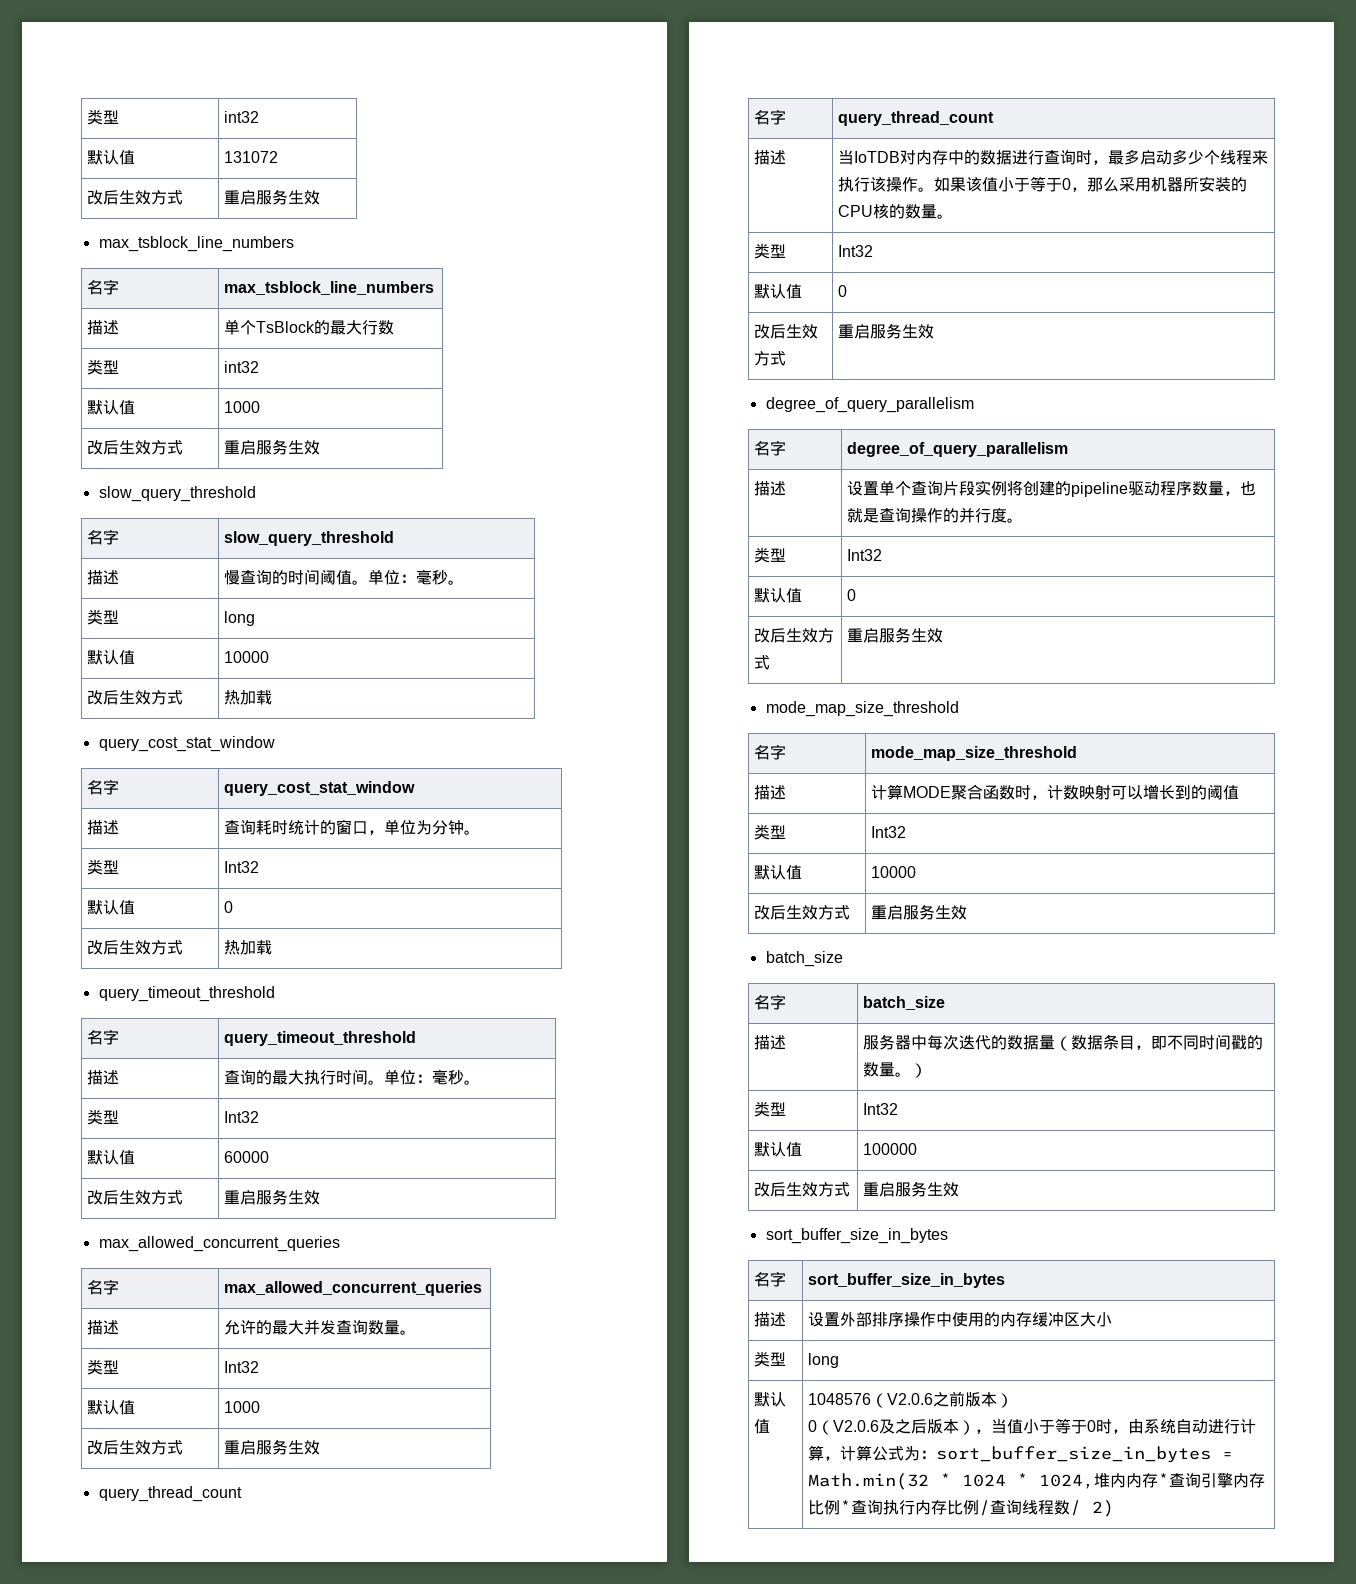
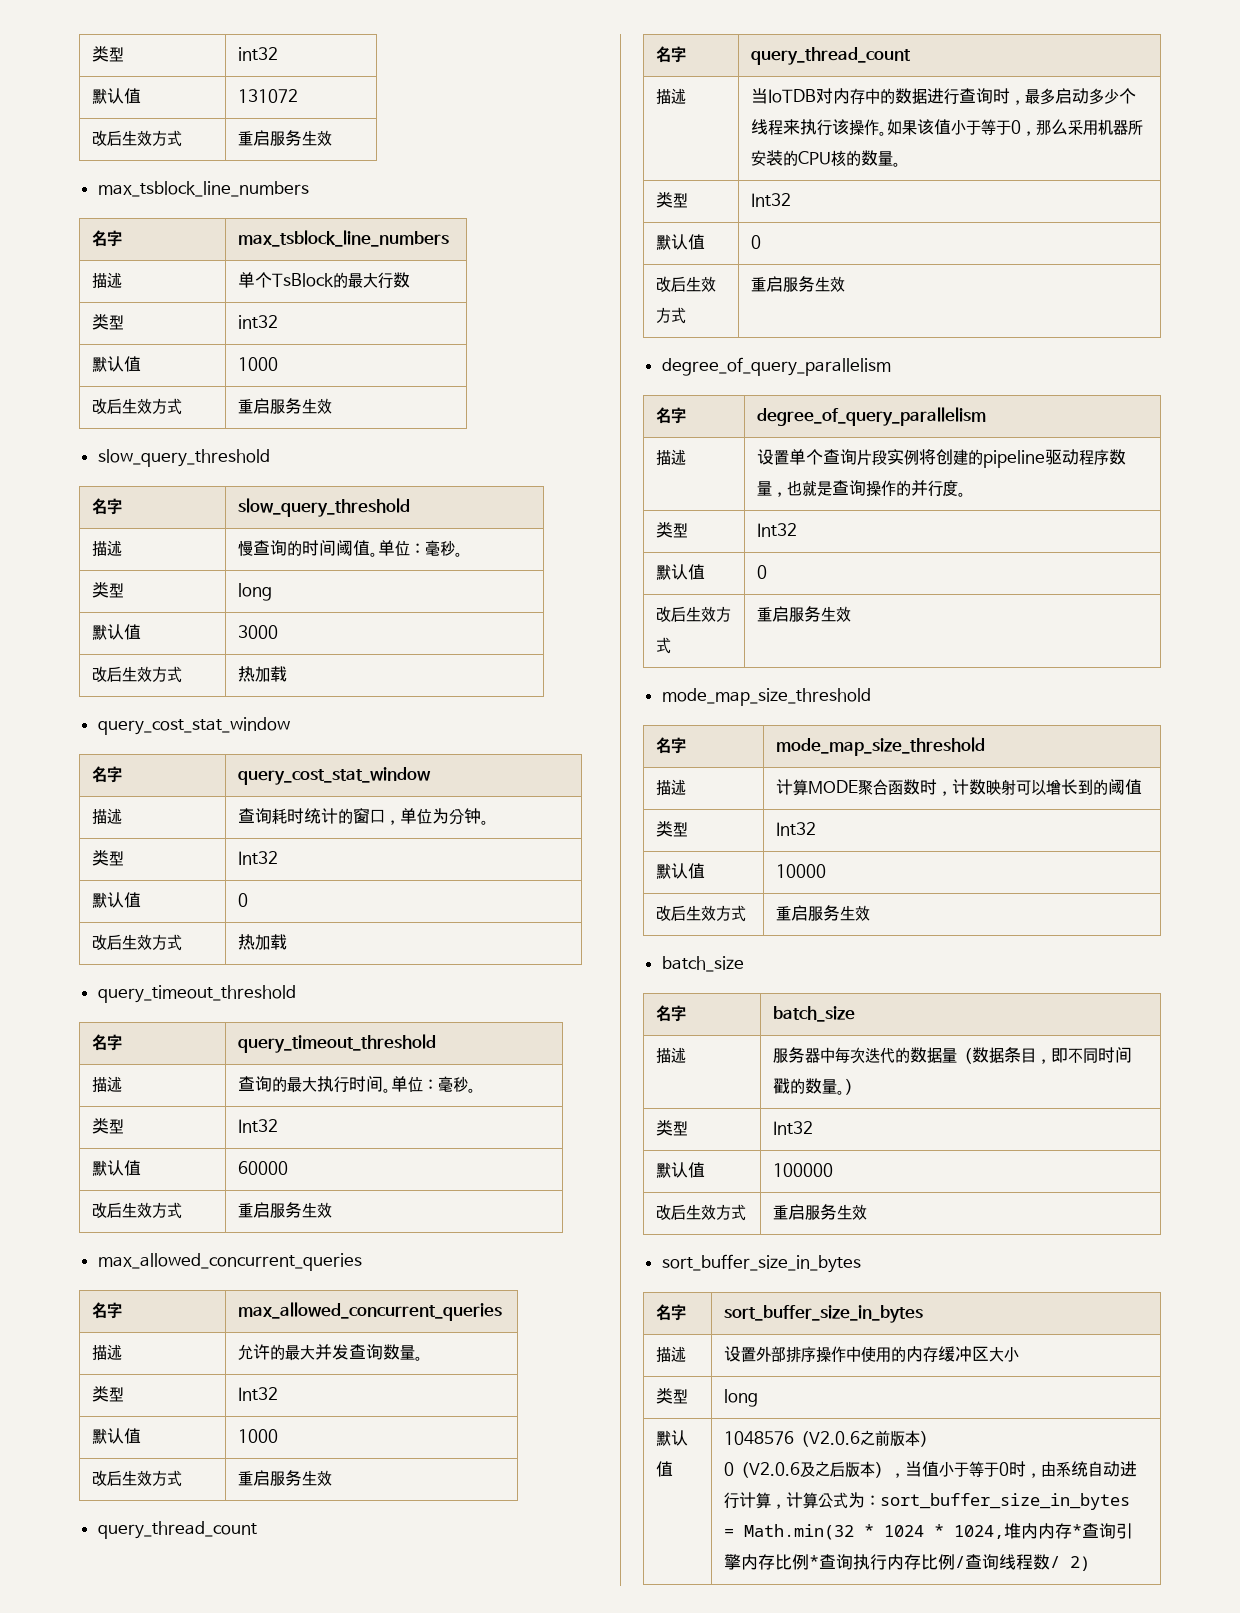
  描述 | 慢查询的时间阈值。单位：毫秒。
  类型 | long
- 默认值 | 10000
+ 默认值 | 3000

